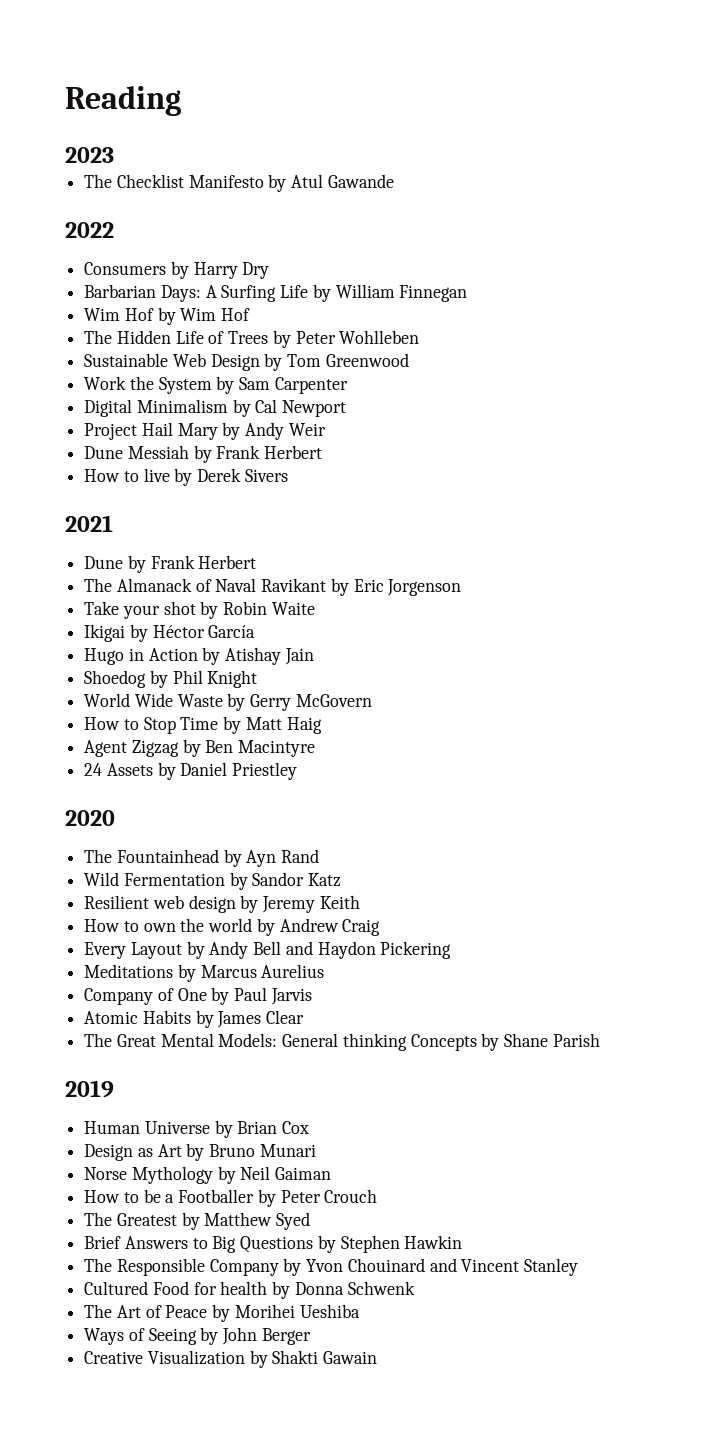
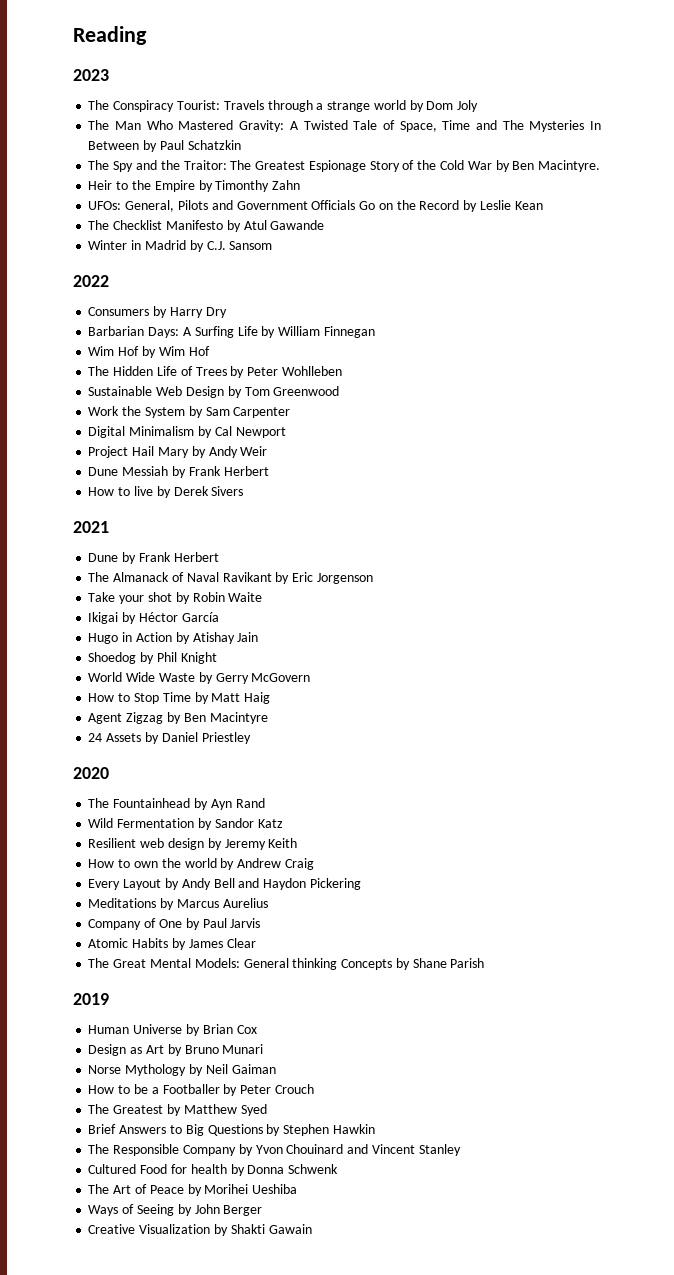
+ The Conspiracy Tourist: Travels through a strange world by Dom Joly
+ The Man Who Mastered Gravity: A Twisted Tale of Space, Time and The Mysteries In Between by Paul Schatzkin
+ The Spy and the Traitor: The Greatest Espionage Story of the Cold War by Ben Macintyre.
+ Heir to the Empire by Timonthy Zahn
+ UFOs: General, Pilots and Government Officials Go on the Record by Leslie Kean
+ Winter in Madrid by C.J. Sansom

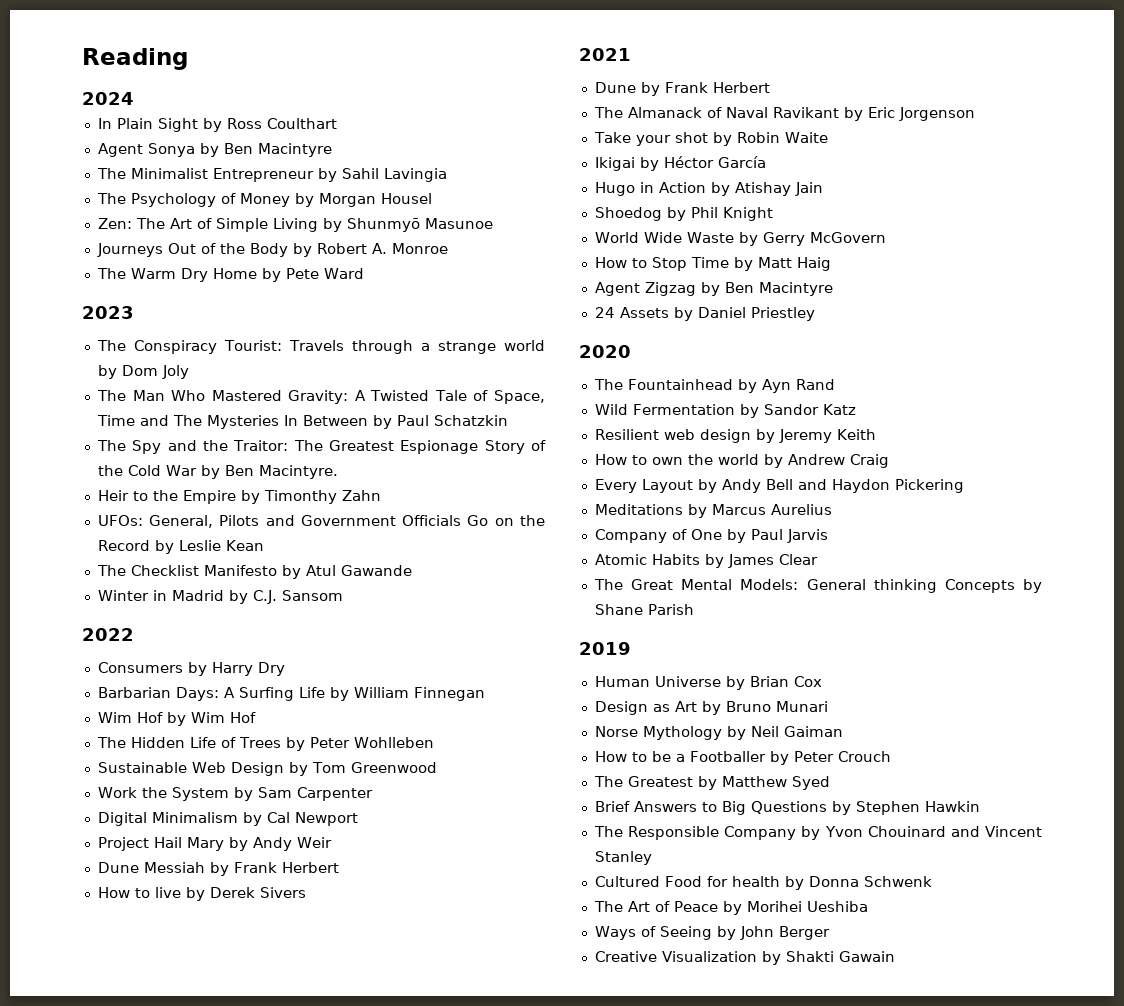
+ 2024
+ In Plain Sight by Ross Coulthart
+ Agent Sonya by Ben Macintyre
+ The Minimalist Entrepreneur by Sahil Lavingia
+ The Psychology of Money by Morgan Housel
+ Zen: The Art of Simple Living by Shunmyō Masunoe
+ Journeys Out of the Body by Robert A. Monroe
+ The Warm Dry Home by Pete Ward

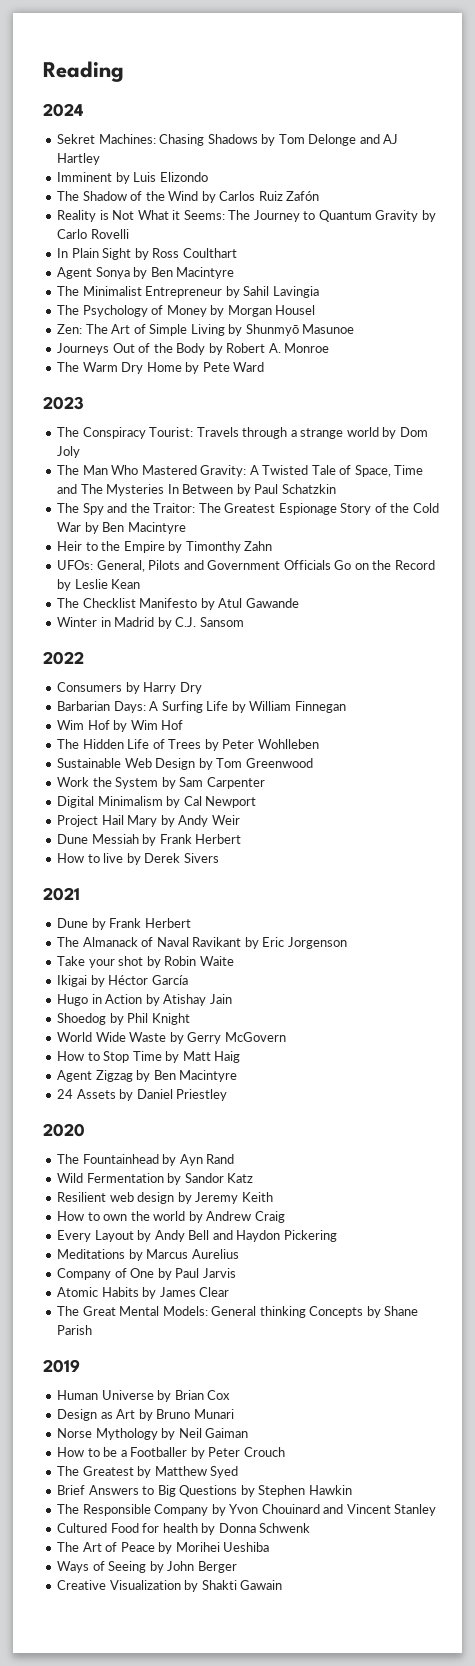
+ Sekret Machines: Chasing Shadows by Tom Delonge and AJ Hartley
+ Imminent by Luis Elizondo
+ The Shadow of the Wind by Carlos Ruiz Zafón
+ Reality is Not What it Seems: The Journey to Quantum Gravity by Carlo Rovelli
- The Spy and the Traitor: The Greatest Espionage Story of the Cold War by Ben Macintyre.
+ The Spy and the Traitor: The Greatest Espionage Story of the Cold War by Ben Macintyre

